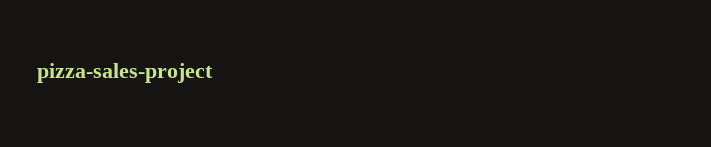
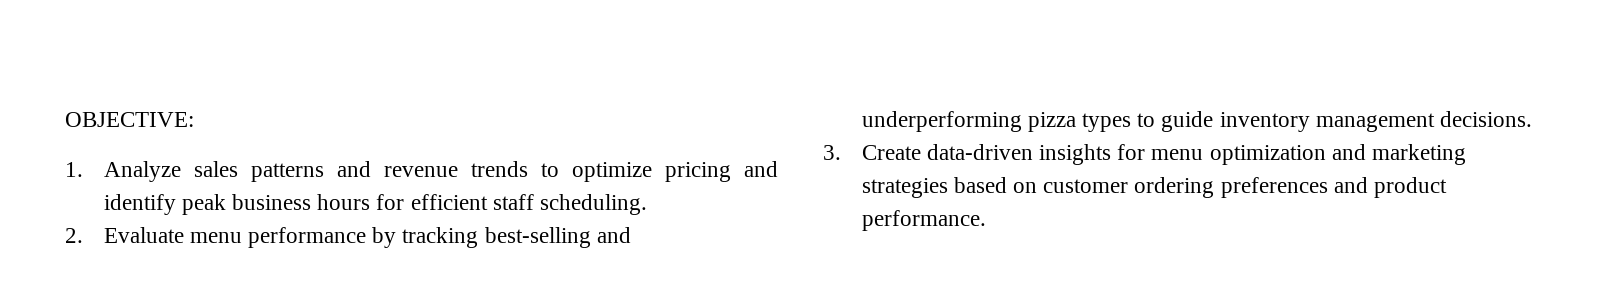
- pizza-sales-project
+ OBJECTIVE:
+ 1. Analyze sales patterns and revenue trends to optimize pricing and identify peak business hours for efficient staff scheduling.
+ 2. Evaluate menu performance by tracking best-selling and underperforming pizza types to guide inventory management decisions.
+ 3. Create data-driven insights for menu optimization and marketing strategies based on customer ordering preferences and product performance.

